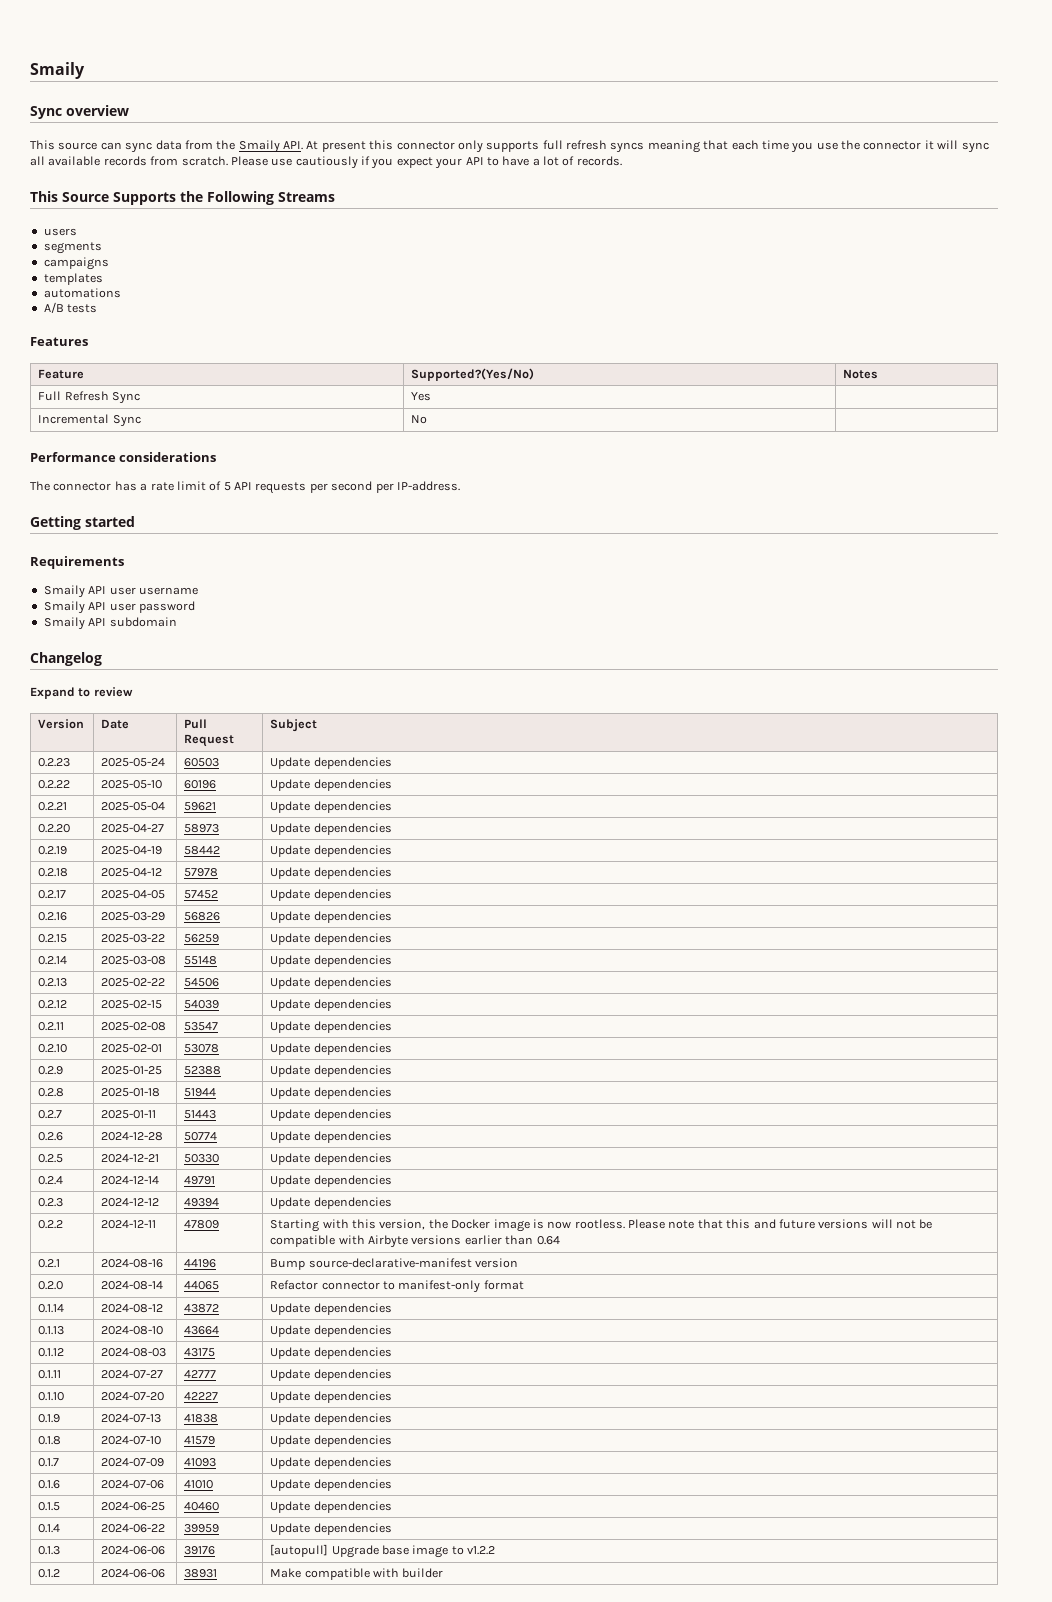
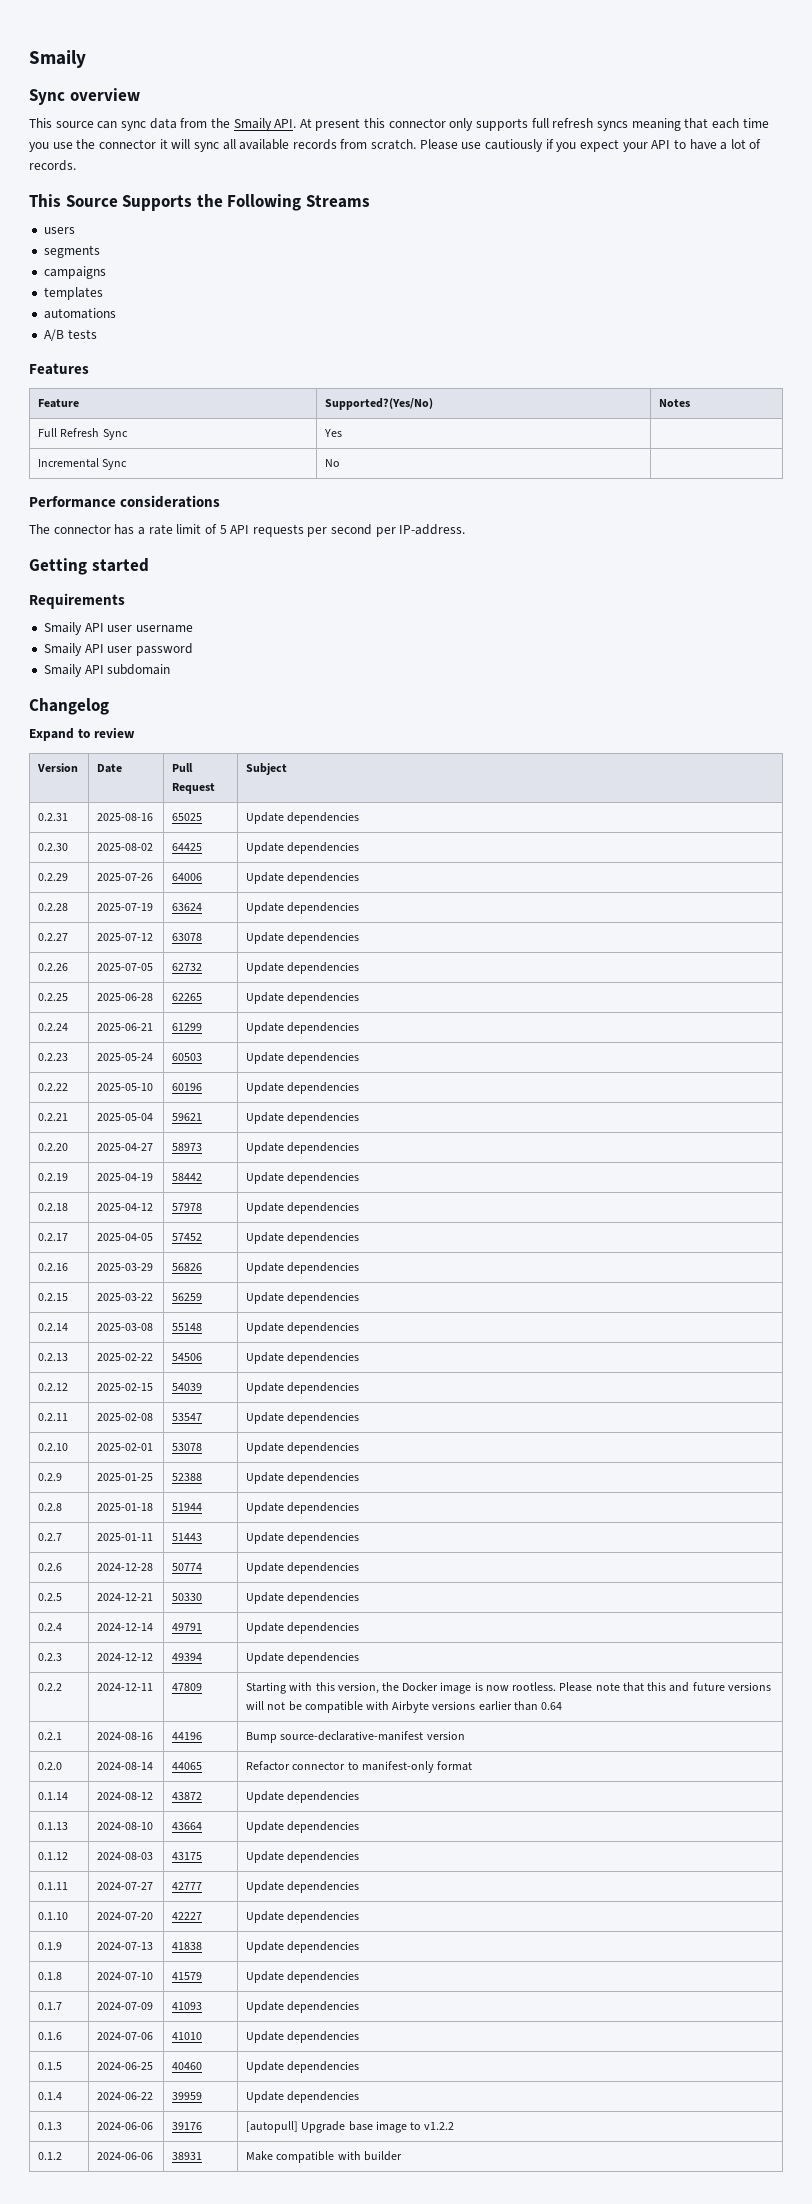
+ 0.2.31 | 2025-08-16 | 65025 | Update dependencies
+ 0.2.30 | 2025-08-02 | 64425 | Update dependencies
+ 0.2.29 | 2025-07-26 | 64006 | Update dependencies
+ 0.2.28 | 2025-07-19 | 63624 | Update dependencies
+ 0.2.27 | 2025-07-12 | 63078 | Update dependencies
+ 0.2.26 | 2025-07-05 | 62732 | Update dependencies
+ 0.2.25 | 2025-06-28 | 62265 | Update dependencies
+ 0.2.24 | 2025-06-21 | 61299 | Update dependencies

